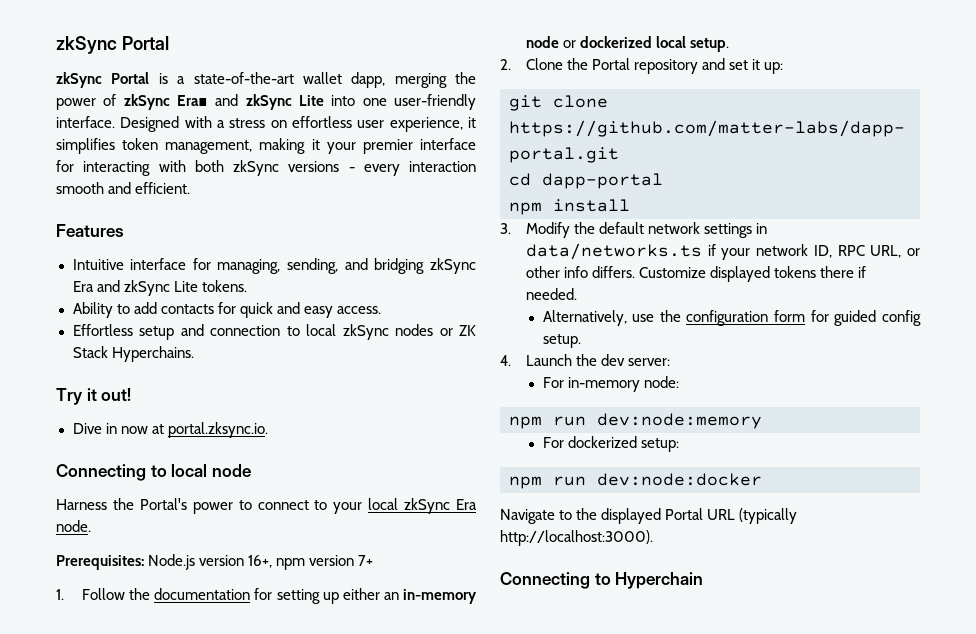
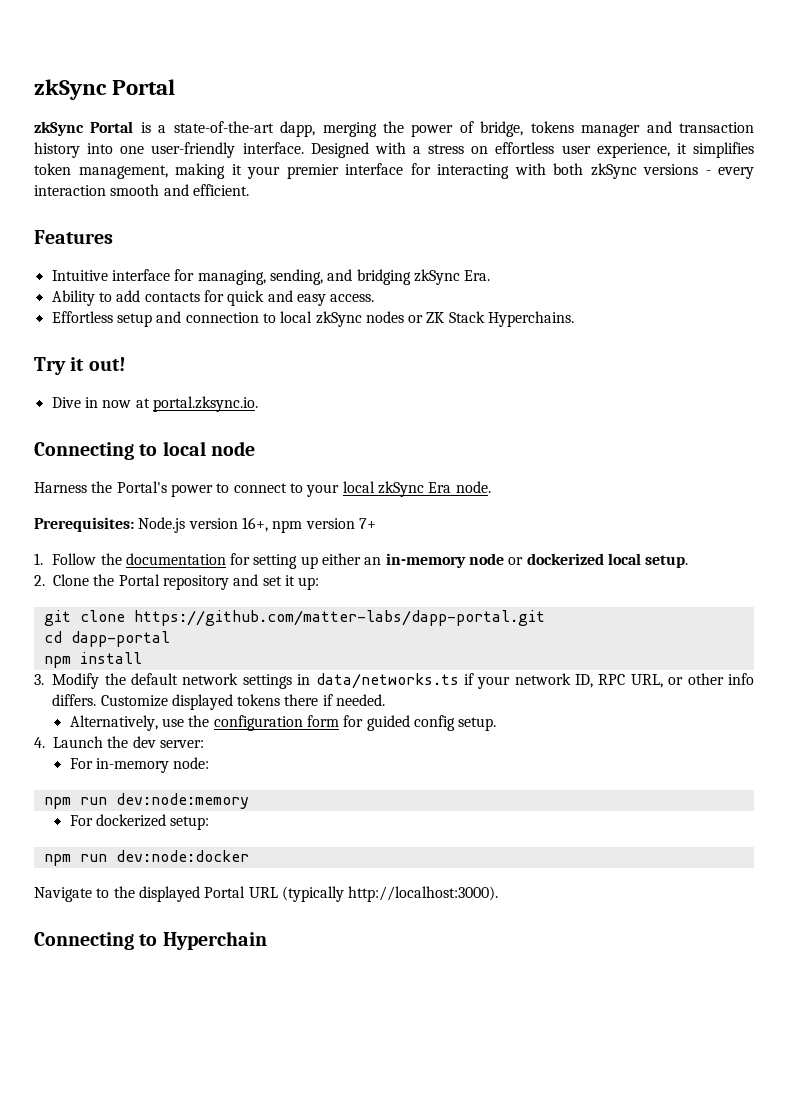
- zkSync Portal is a state-of-the-art wallet dapp, merging the power of zkSync Era∎ and zkSync Lite into one user-friendly interface.
+ zkSync Portal is a state-of-the-art dapp, merging the power of bridge, tokens manager and transaction history into one user-friendly interface.
- Intuitive interface for managing, sending, and bridging zkSync Era and zkSync Lite tokens.
+ Intuitive interface for managing, sending, and bridging zkSync Era.

